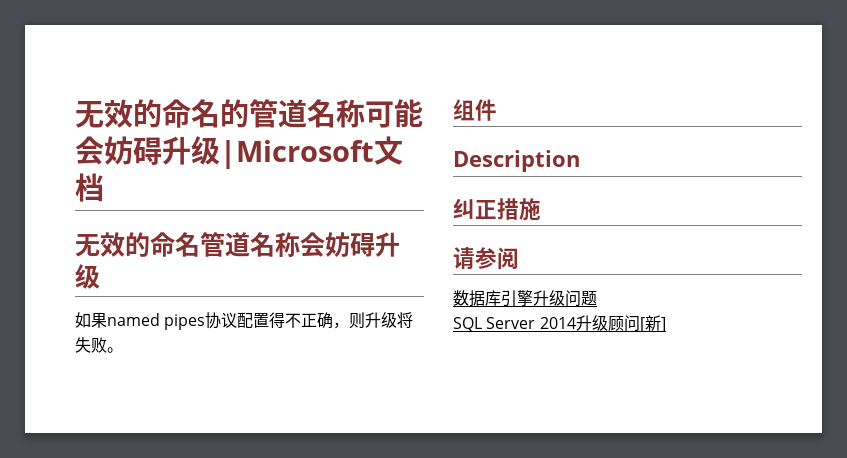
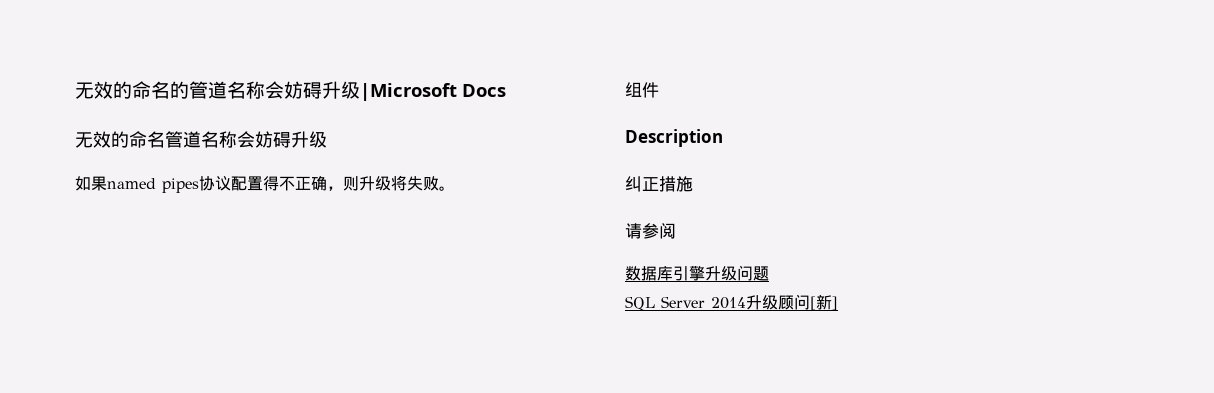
- 无效的命名的管道名称可能会妨碍升级|Microsoft文档
+ 无效的命名的管道名称会妨碍升级|Microsoft Docs

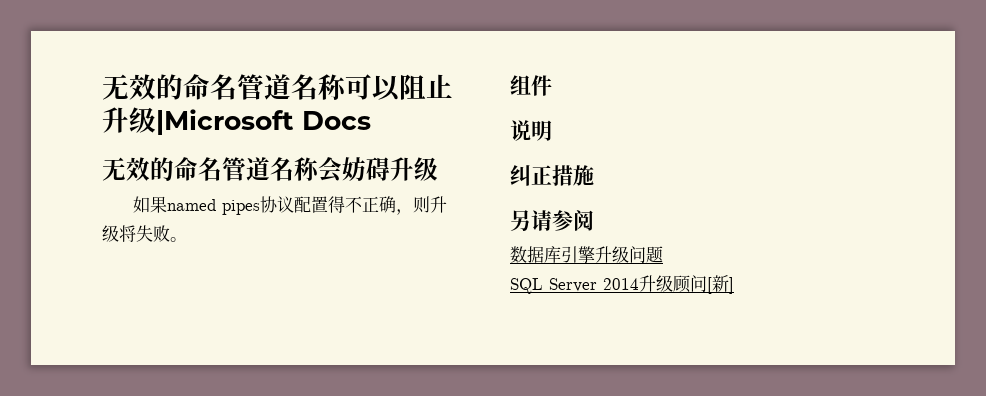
- 无效的命名的管道名称会妨碍升级|Microsoft Docs
+ 无效的命名管道名称可以阻止升级|Microsoft Docs
- Description
+ 说明
- 请参阅
+ 另请参阅

